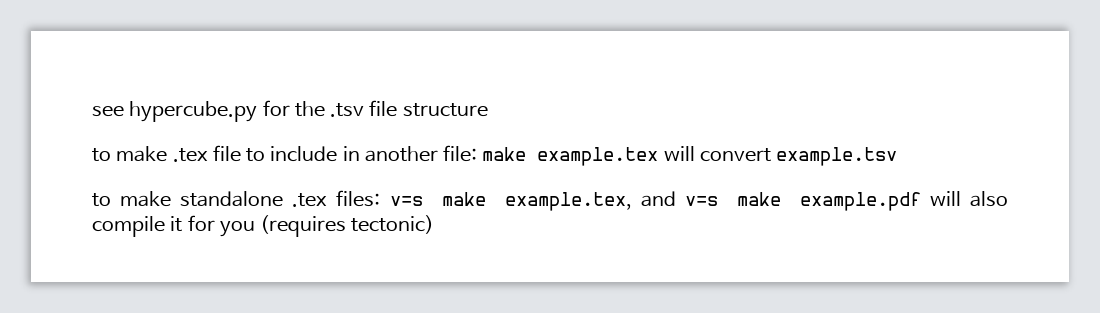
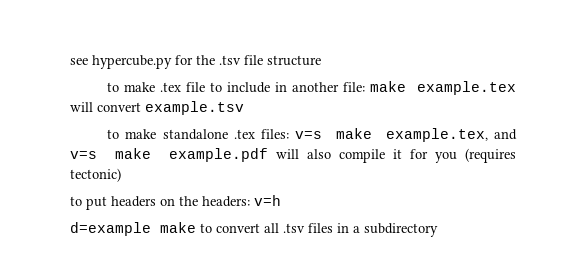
+ to put headers on the headers: v=h
+ d=example make to convert all .tsv files in a subdirectory

